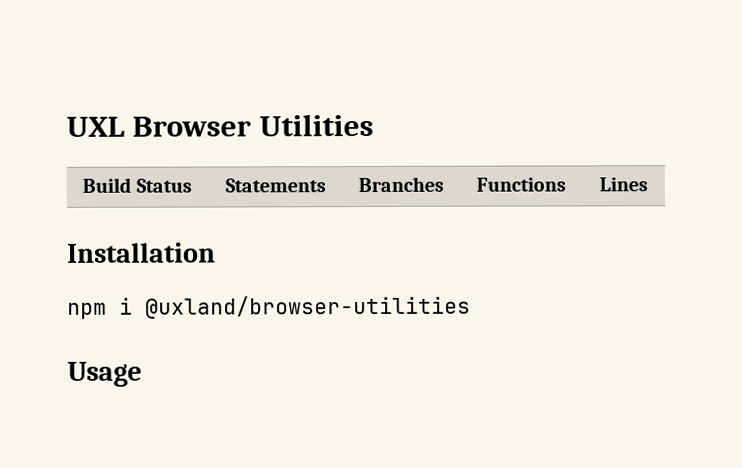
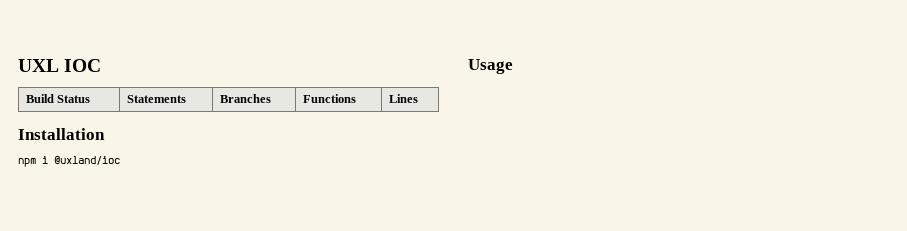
- UXL Browser Utilities
+ UXL IOC
- npm i @uxland/browser-utilities
+ npm i @uxland/ioc

